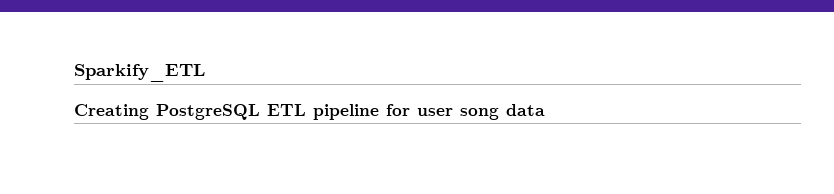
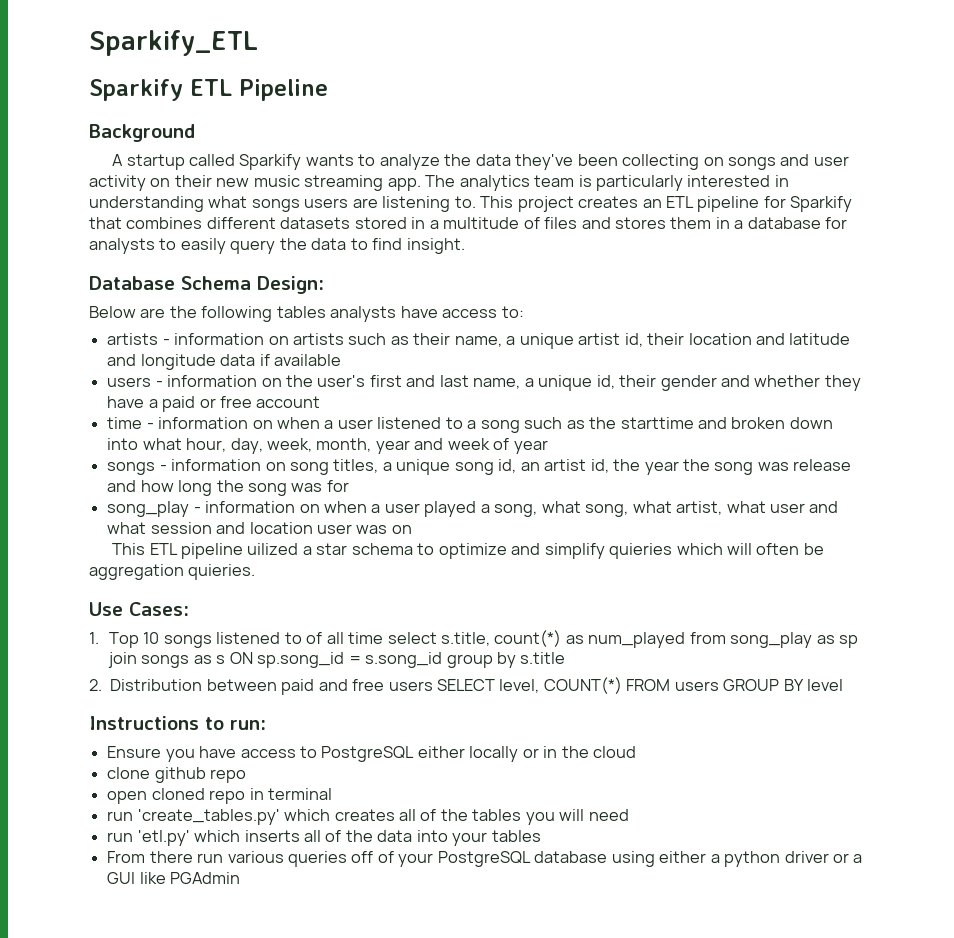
- Creating PostgreSQL ETL pipeline for user song data
+ Sparkify ETL Pipeline
+ Background
+ A startup called Sparkify wants to analyze the data they've been collecting on songs and user activity on their new music streaming app. The analytics team is particularly interested in understanding what songs users are listening to. This project creates an ETL pipeline for Sparkify that combines different datasets stored in a multitude of files and stores them in a database for analysts to easily query the data to find insight.
+ Database Schema Design:
+ Below are the following tables analysts have access to:
+ artists - information on artists such as their name, a unique artist id, their location and latitude and longitude data if available
+ users - information on the user's first and last name, a unique id, their gender and whether they have a paid or free account
+ time - information on when a user listened to a song such as the starttime and broken down into what hour, day, week, month, year and week of year
+ songs - information on song titles, a unique song id, an artist id, the year the song was release and how long the song was for
+ song_play - information on when a user played a song, what song, what artist, what user and what session and location user was on
+ This ETL pipeline uilized a star schema to optimize and simplify quieries which will often be aggregation quieries.
+ Use Cases:
+ 1. Top 10 songs listened to of all time select s.title, count(*) as num_played from song_play as sp join songs as s ON sp.song_id = s.song_id group by s.title
+ 2. Distribution between paid and free users SELECT level, COUNT(*) FROM users GROUP BY level
+ Instructions to run:
+ Ensure you have access to PostgreSQL either locally or in the cloud
+ clone github repo
+ open cloned repo in terminal
+ run 'create_tables.py' which creates all of the tables you will need
+ run 'etl.py' which inserts all of the data into your tables
+ From there run various queries off of your PostgreSQL database using either a python driver or a GUI like PGAdmin

